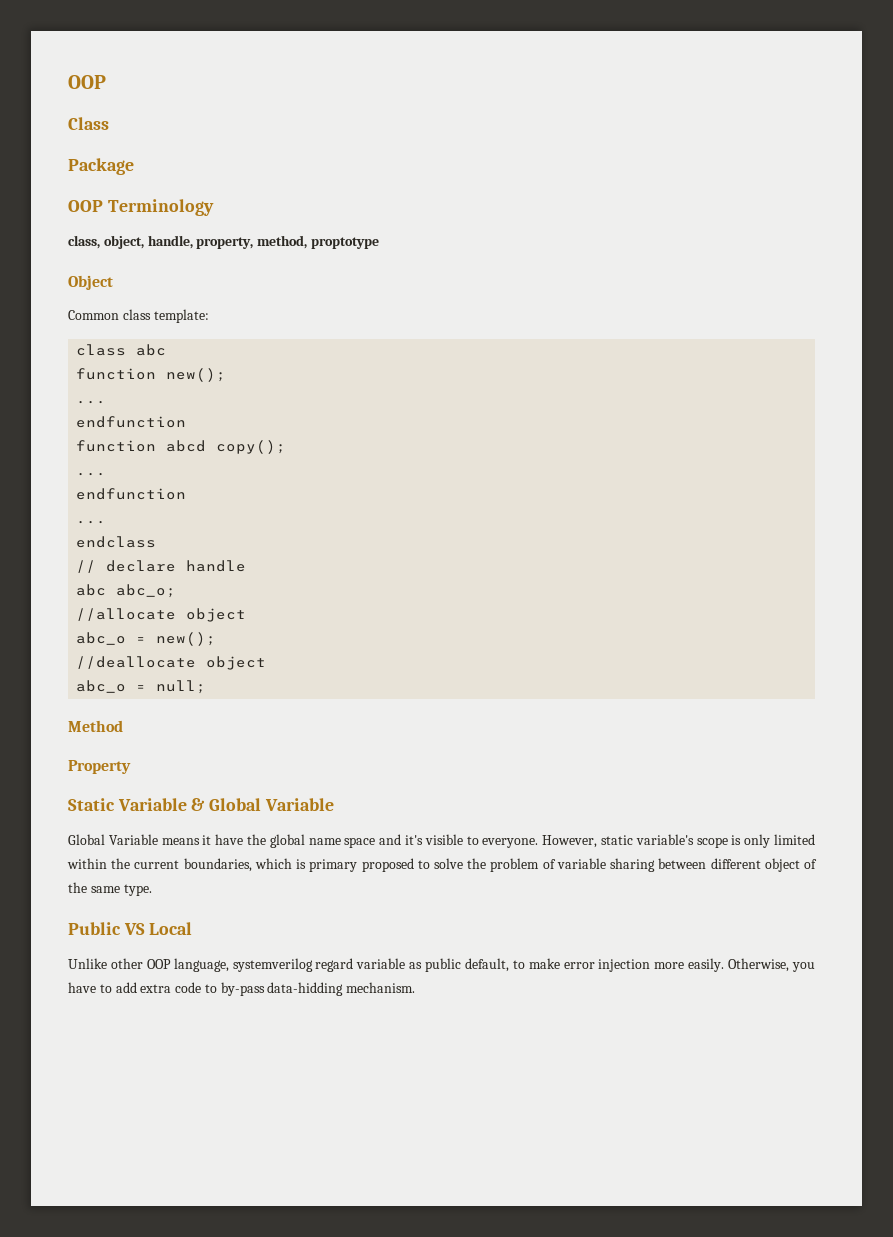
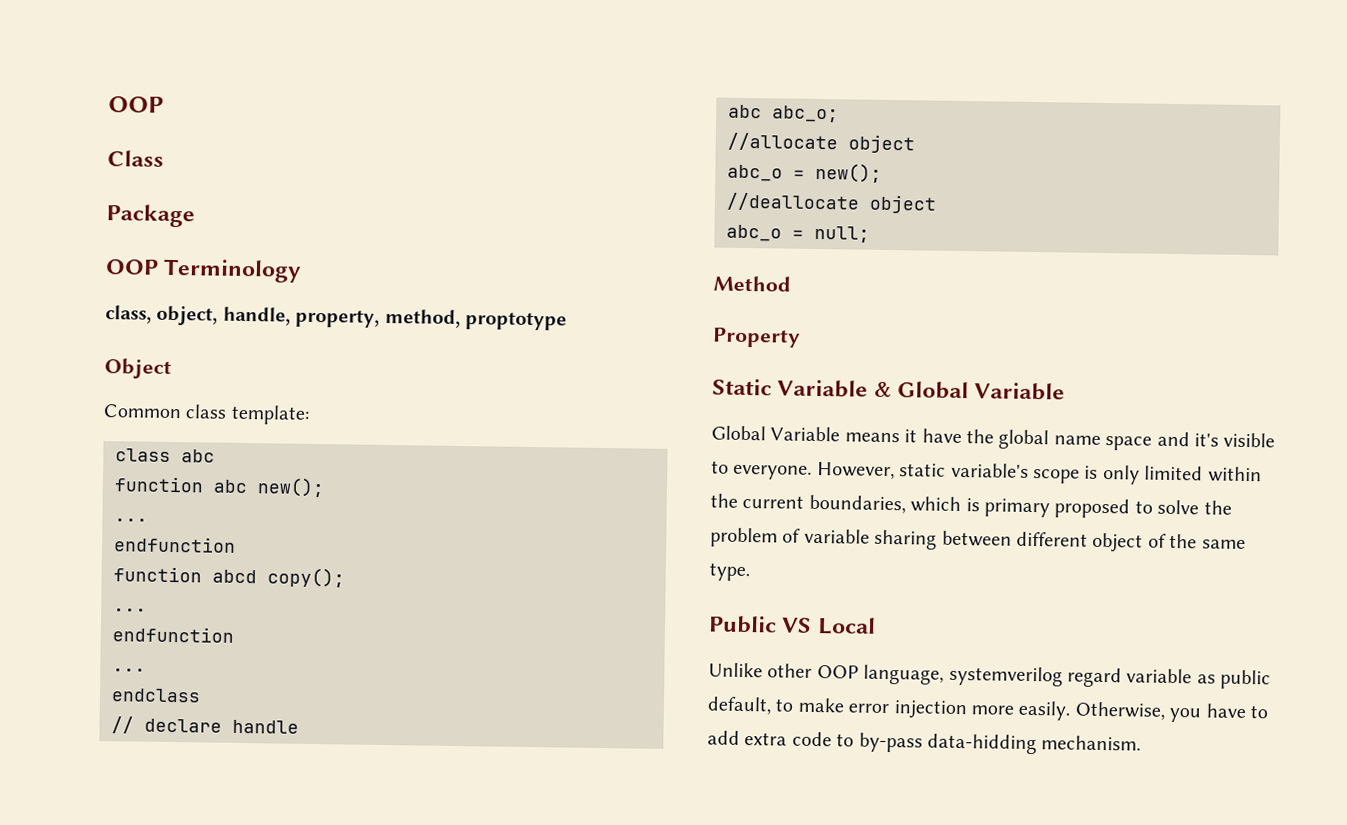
- function new();
+ function abc new();

